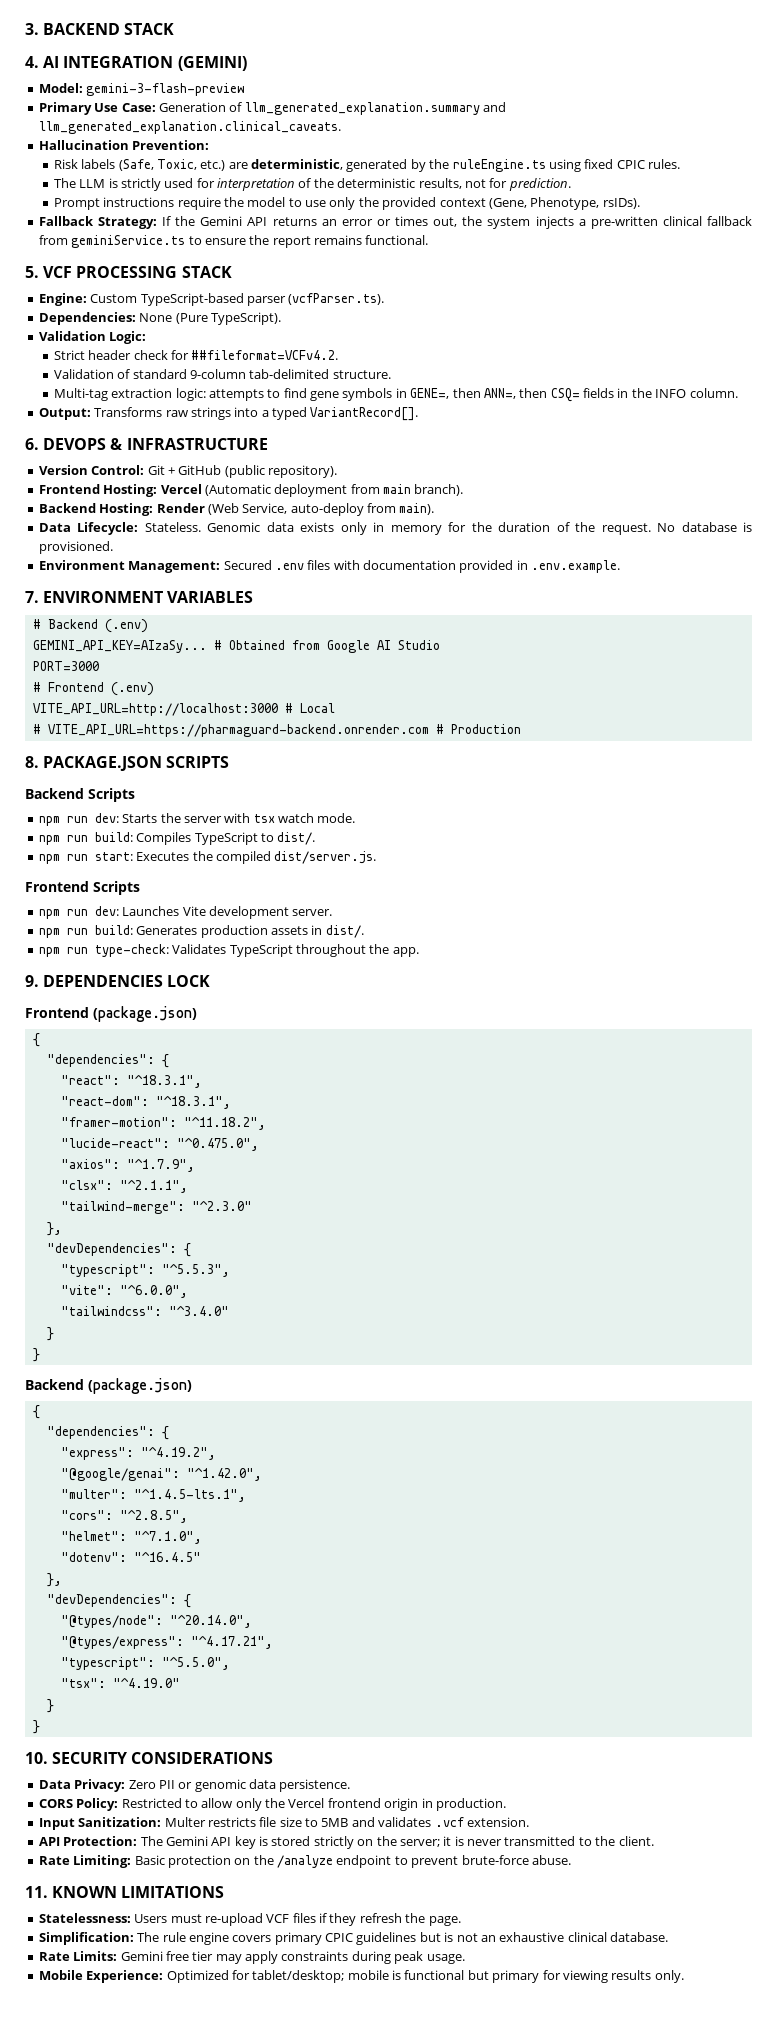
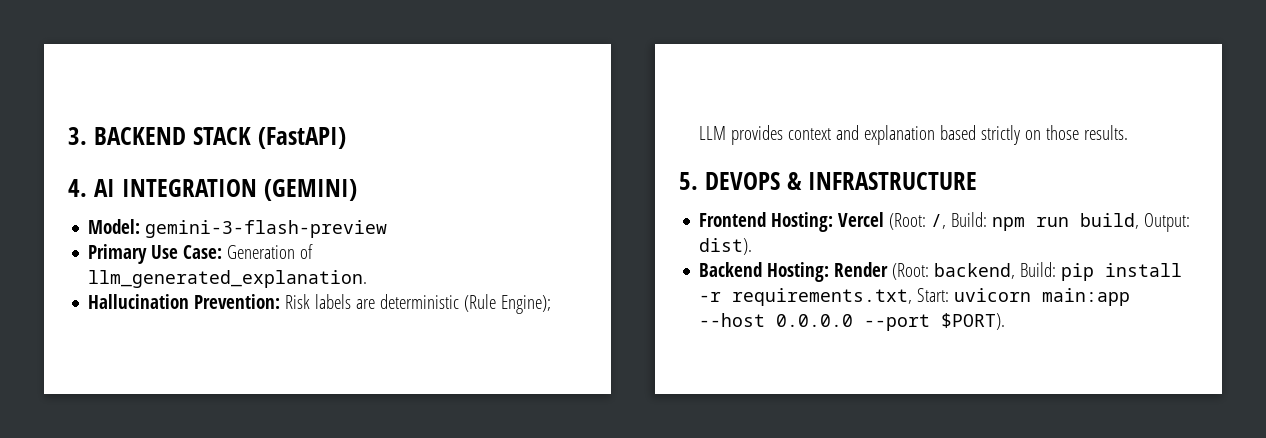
- 3. BACKEND STACK
+ 3. BACKEND STACK (FastAPI)
- Primary Use Case: Generation of llm_generated_explanation.summary and llm_generated_explanation.clinical_caveats.
+ Primary Use Case: Generation of llm_generated_explanation.
- Hallucination Prevention:
- Risk labels (Safe, Toxic, etc.) are deterministic, generated by the ruleEngine.ts using fixed CPIC rules.
- The LLM is strictly used for interpretation of the deterministic results, not for prediction.
- Prompt instructions require the model to use only the provided context (Gene, Phenotype, rsIDs).
- Fallback Strategy: If the Gemini API returns an error or times out, the system injects a pre-written clinical fallback from geminiService.ts to ensure the report remains functional.
- 5. VCF PROCESSING STACK
- Engine: Custom TypeScript-based parser (vcfParser.ts).
- Dependencies: None (Pure TypeScript).
- Validation Logic:
- Strict header check for ##fileformat=VCFv4.2.
- Validation of standard 9-column tab-delimited structure.
- Multi-tag extraction logic: attempts to find gene symbols in GENE=, then ANN=, then CSQ= fields in the INFO column.
- Output: Transforms raw strings into a typed VariantRecord[].
- 6. DEVOPS & INFRASTRUCTURE
- Version Control: Git + GitHub (public repository).
- Frontend Hosting: Vercel (Automatic deployment from main branch).
- Backend Hosting: Render (Web Service, auto-deploy from main).
- Data Lifecycle: Stateless. Genomic data exists only in memory for the duration of the request. No database is provisioned.
- Environment Management: Secured .env files with documentation provided in .env.example.
- 7. ENVIRONMENT VARIABLES
- # Backend (.env)
- GEMINI_API_KEY=AIzaSy... # Obtained from Google AI Studio
- PORT=3000
- # Frontend (.env)
- VITE_API_URL=http://localhost:3000 # Local
- # VITE_API_URL=https://pharmaguard-backend.onrender.com # Production
- 8. PACKAGE.JSON SCRIPTS
- Backend Scripts
- npm run dev: Starts the server with tsx watch mode.
- npm run build: Compiles TypeScript to dist/.
- npm run start: Executes the compiled dist/server.js.
- Frontend Scripts
- npm run dev: Launches Vite development server.
- npm run build: Generates production assets in dist/.
- npm run type-check: Validates TypeScript throughout the app.
- 9. DEPENDENCIES LOCK
- Frontend (package.json)
- {
- "dependencies": {
- "react": "^18.3.1",
- "react-dom": "^18.3.1",
- "framer-motion": "^11.18.2",
- "lucide-react": "^0.475.0",
- "axios": "^1.7.9",
- "clsx": "^2.1.1",
- "tailwind-merge": "^2.3.0"
- },
- "devDependencies": {
- "typescript": "^5.5.3",
- "vite": "^6.0.0",
- "tailwindcss": "^3.4.0"
- }
- }
- Backend (package.json)
- {
- "dependencies": {
- "express": "^4.19.2",
- "@google/genai": "^1.42.0",
- "multer": "^1.4.5-lts.1",
- "cors": "^2.8.5",
- "helmet": "^7.1.0",
- "dotenv": "^16.4.5"
- },
- "devDependencies": {
- "@types/node": "^20.14.0",
- "@types/express": "^4.17.21",
- "typescript": "^5.5.0",
- "tsx": "^4.19.0"
- }
- }
- 10. SECURITY CONSIDERATIONS
- Data Privacy: Zero PII or genomic data persistence.
- CORS Policy: Restricted to allow only the Vercel frontend origin in production.
- Input Sanitization: Multer restricts file size to 5MB and validates .vcf extension.
- API Protection: The Gemini API key is stored strictly on the server; it is never transmitted to the client.
- Rate Limiting: Basic protection on the /analyze endpoint to prevent brute-force abuse.
- 11. KNOWN LIMITATIONS
- Statelessness: Users must re-upload VCF files if they refresh the page.
- Simplification: The rule engine covers primary CPIC guidelines but is not an exhaustive clinical database.
- Rate Limits: Gemini free tier may apply constraints during peak usage.
- Mobile Experience: Optimized for tablet/desktop; mobile is functional but primary for viewing results only.
+ Hallucination Prevention: Risk labels are deterministic (Rule Engine); LLM provides context and explanation based strictly on those results.
+ 5. DEVOPS & INFRASTRUCTURE
+ Frontend Hosting: Vercel (Root: /, Build: npm run build, Output: dist).
+ Backend Hosting: Render (Root: backend, Build: pip install -r requirements.txt, Start: uvicorn main:app --host 0.0.0.0 --port $PORT).

